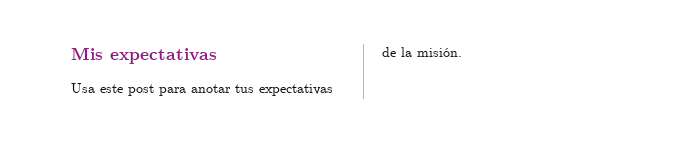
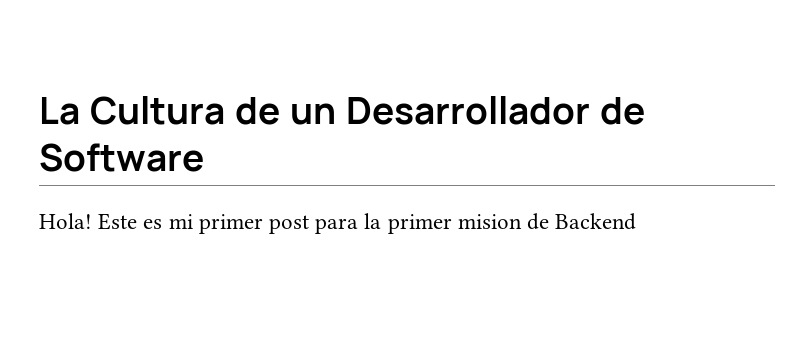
- Mis expectativas
- Usa este post para anotar tus expectativas de la misión.
+ La Cultura de un Desarrollador de Software
+ Hola! Este es mi primer post para la primer mision de Backend

